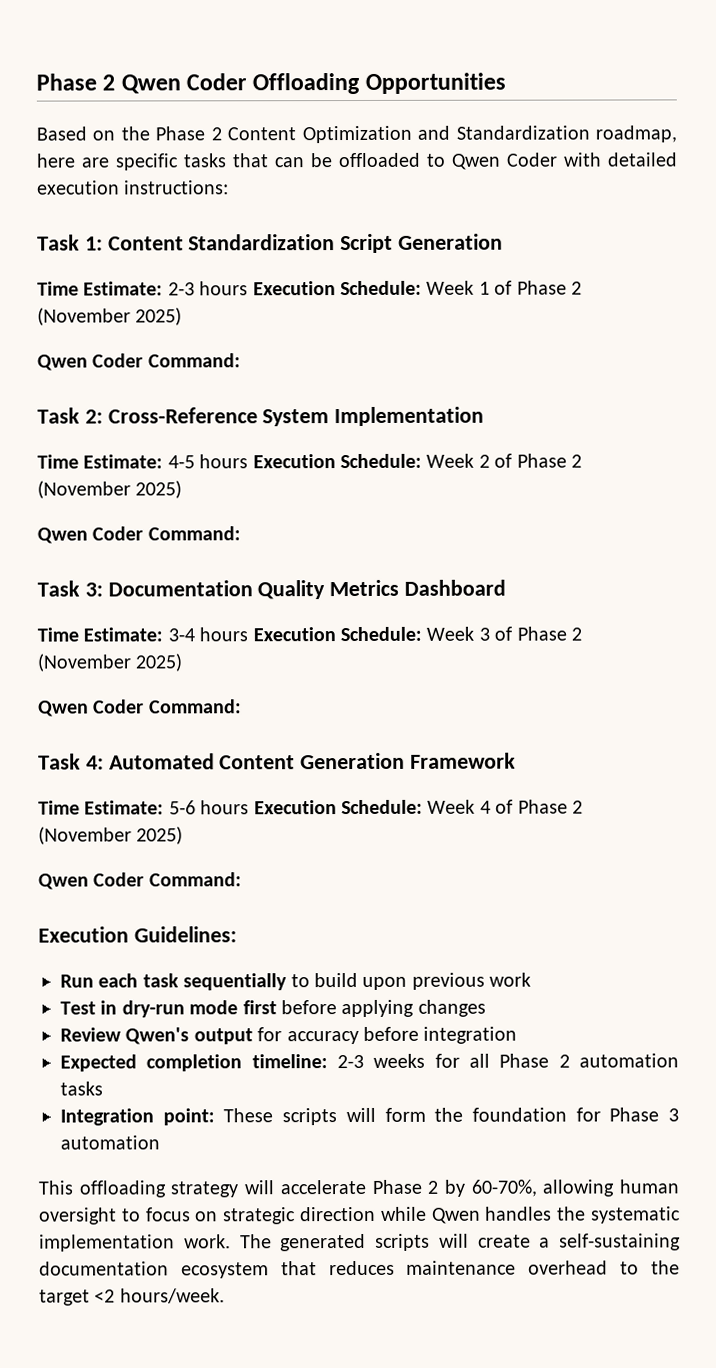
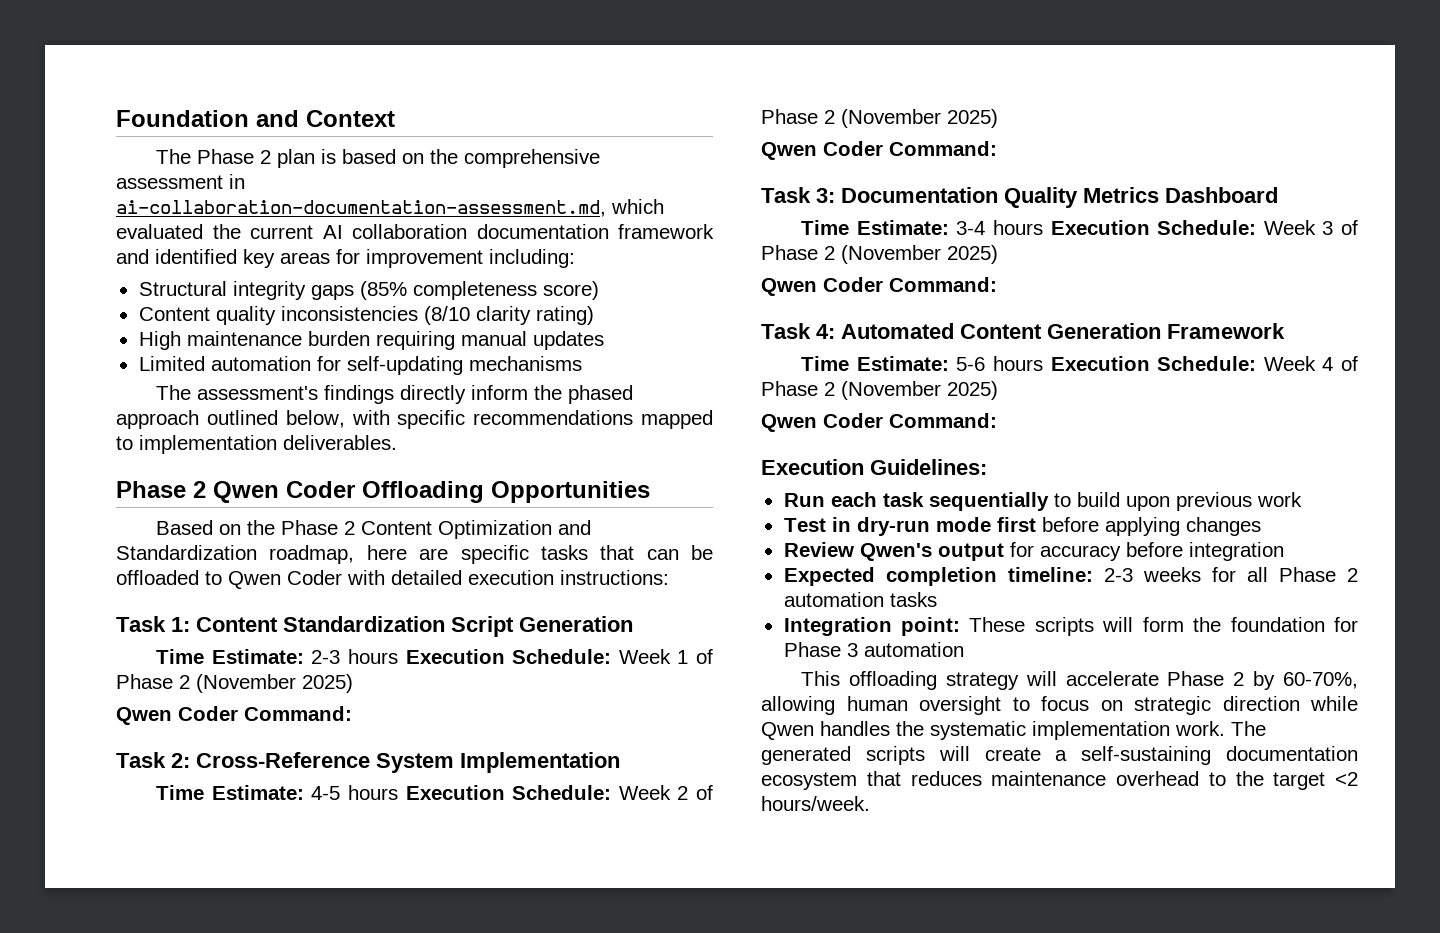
+ Foundation and Context
+ The Phase 2 plan is based on the comprehensive assessment in ai-collaboration-documentation-assessment.md, which evaluated the current AI collaboration documentation framework and identified key areas for improvement including:
+ Structural integrity gaps (85% completeness score)
+ Content quality inconsistencies (8/10 clarity rating)
+ High maintenance burden requiring manual updates
+ Limited automation for self-updating mechanisms
+ The assessment's findings directly inform the phased approach outlined below, with specific recommendations mapped to implementation deliverables.

